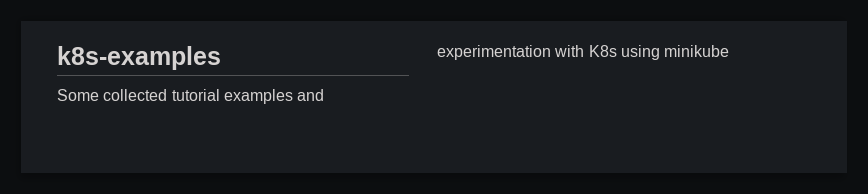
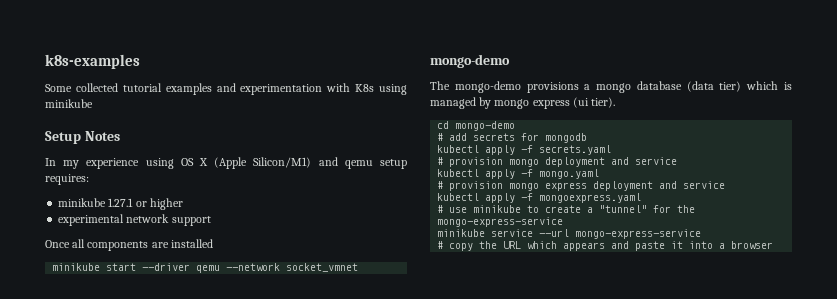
+ Setup Notes
+ In my experience using OS X (Apple Silicon/M1) and qemu setup requires:
+ minikube 1.27.1 or higher
+ experimental network support
+ Once all components are installed
+ minikube start --driver qemu --network socket_vmnet
+ mongo-demo
+ The mongo-demo provisions a mongo database (data tier) which is managed by mongo express (ui tier).
+ cd mongo-demo
+ # add secrets for mongodb
+ kubectl apply -f secrets.yaml
+ # provision mongo deployment and service
+ kubectl apply -f mongo.yaml
+ # provision mongo express deployment and service
+ kubectl apply -f mongoexpress.yaml
+ # use minikube to create a "tunnel" for the mongo-express-service
+ minikube service --url mongo-express-service
+ # copy the URL which appears and paste it into a browser

